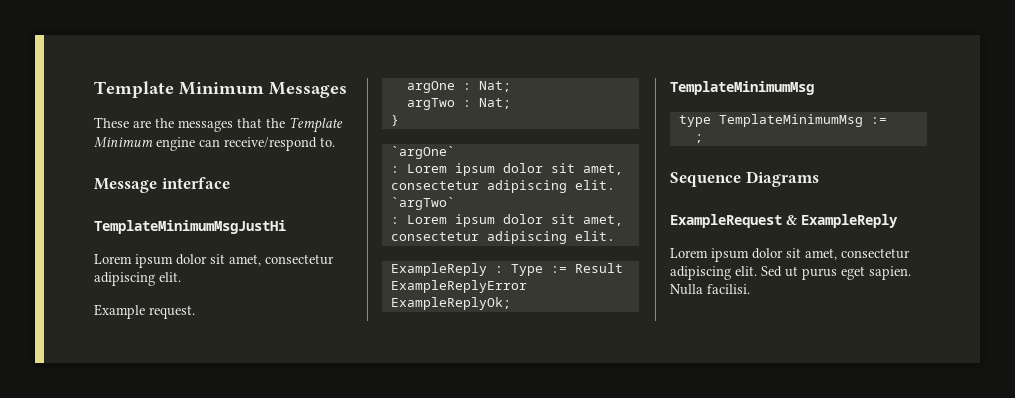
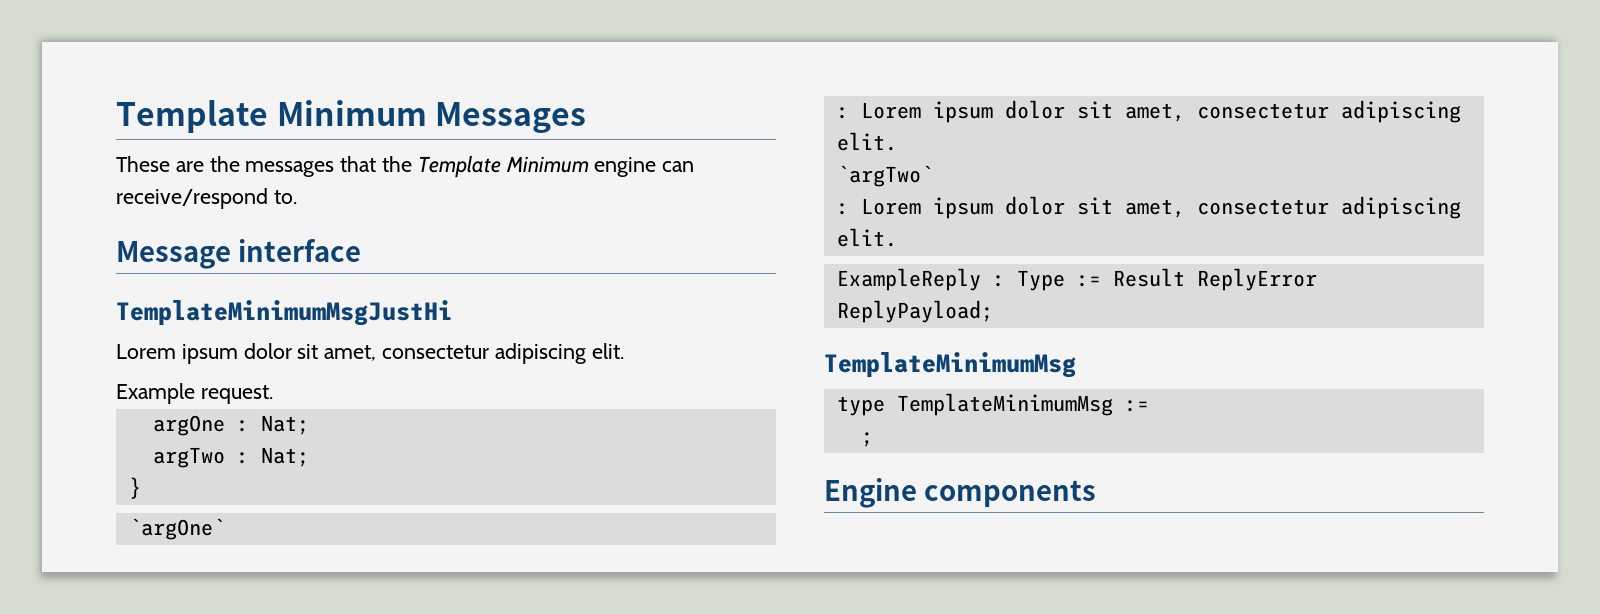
- ExampleReply : Type := Result ExampleReplyError ExampleReplyOk;
+ ExampleReply : Type := Result ReplyError ReplyPayload;
- Sequence Diagrams
- ExampleRequest & ExampleReply
- Lorem ipsum dolor sit amet, consectetur adipiscing elit. Sed ut purus eget sapien. Nulla facilisi.
+ Engine components

